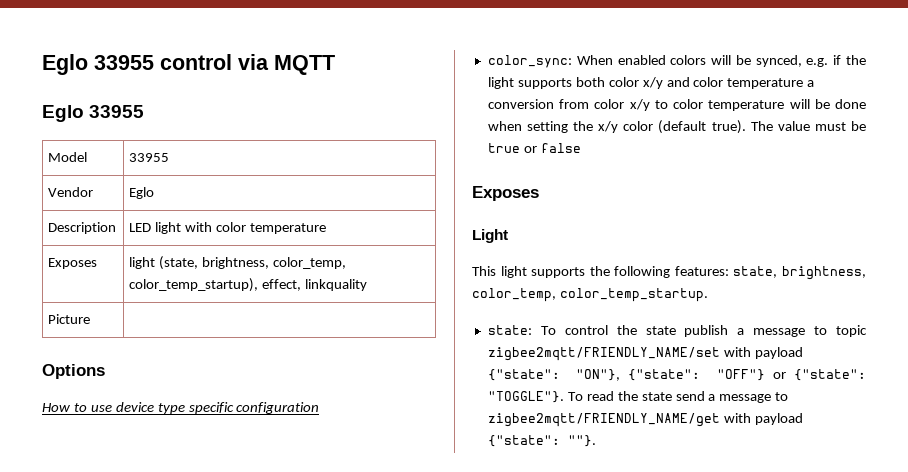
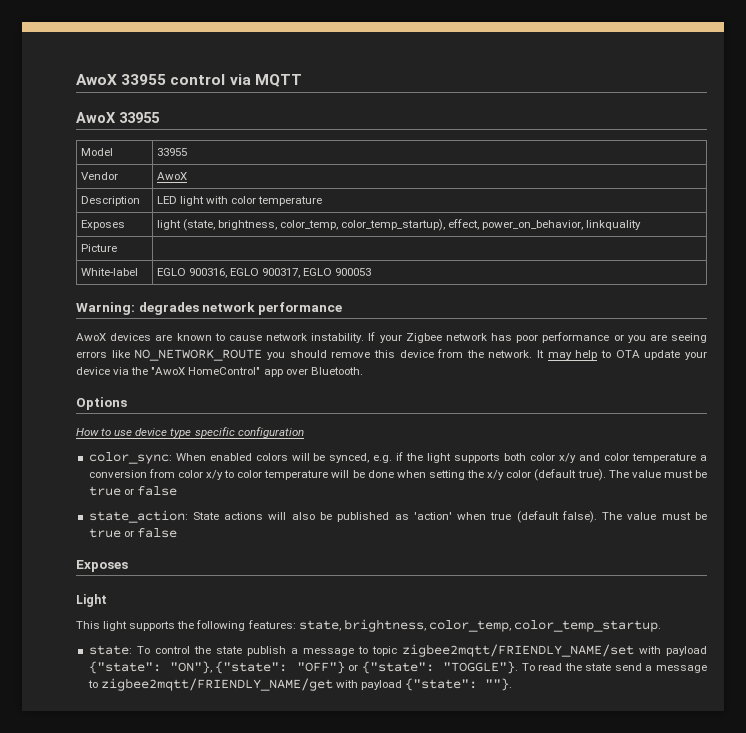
- Eglo 33955 control via MQTT
- Eglo 33955
+ AwoX 33955 control via MQTT
+ AwoX 33955
- Vendor | Eglo
+ Vendor | AwoX
- Exposes | light (state, brightness, color_temp, color_temp_startup), effect, linkquality
+ Exposes | light (state, brightness, color_temp, color_temp_startup), effect, power_on_behavior, linkquality
+ White-label | EGLO 900316, EGLO 900317, EGLO 900053
+ Warning: degrades network performance
+ AwoX devices are known to cause network instability. If your Zigbee network has poor performance or you are seeing errors like NO_NETWORK_ROUTE you should remove this device from the network. It may help to OTA update your device via the "AwoX HomeControl" app over Bluetooth.
+ state_action: State actions will also be published as 'action' when true (default false). The value must be true or false

